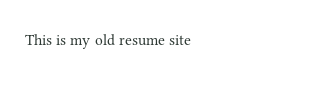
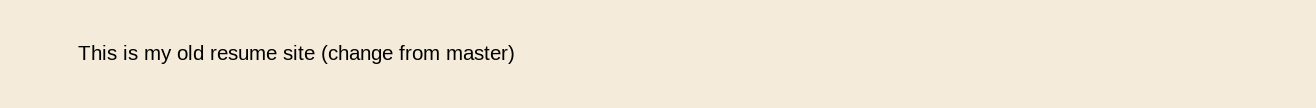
- This is my old resume site
+ This is my old resume site (change from master)

